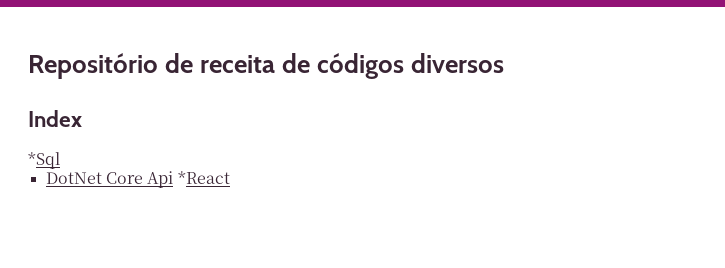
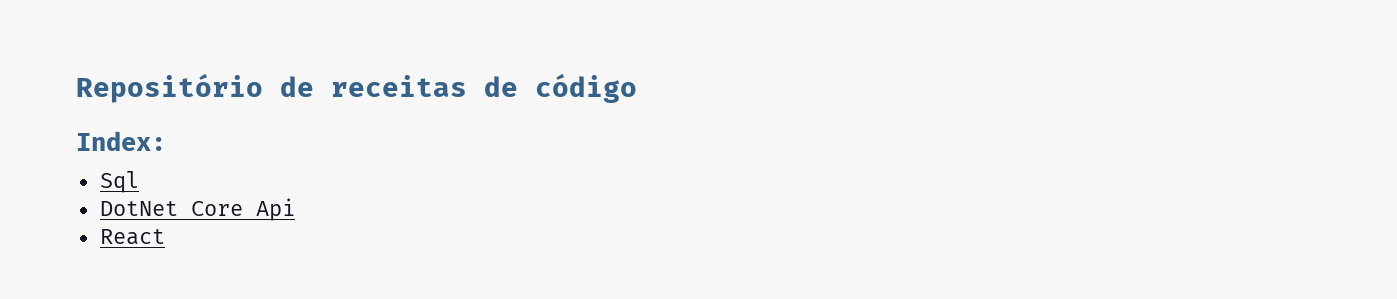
- Repositório de receita de códigos diversos
- Index
- *Sql
+ Repositório de receitas de código
+ Index:
+ Sql
- DotNet Core Api *React
+ DotNet Core Api
+ React

